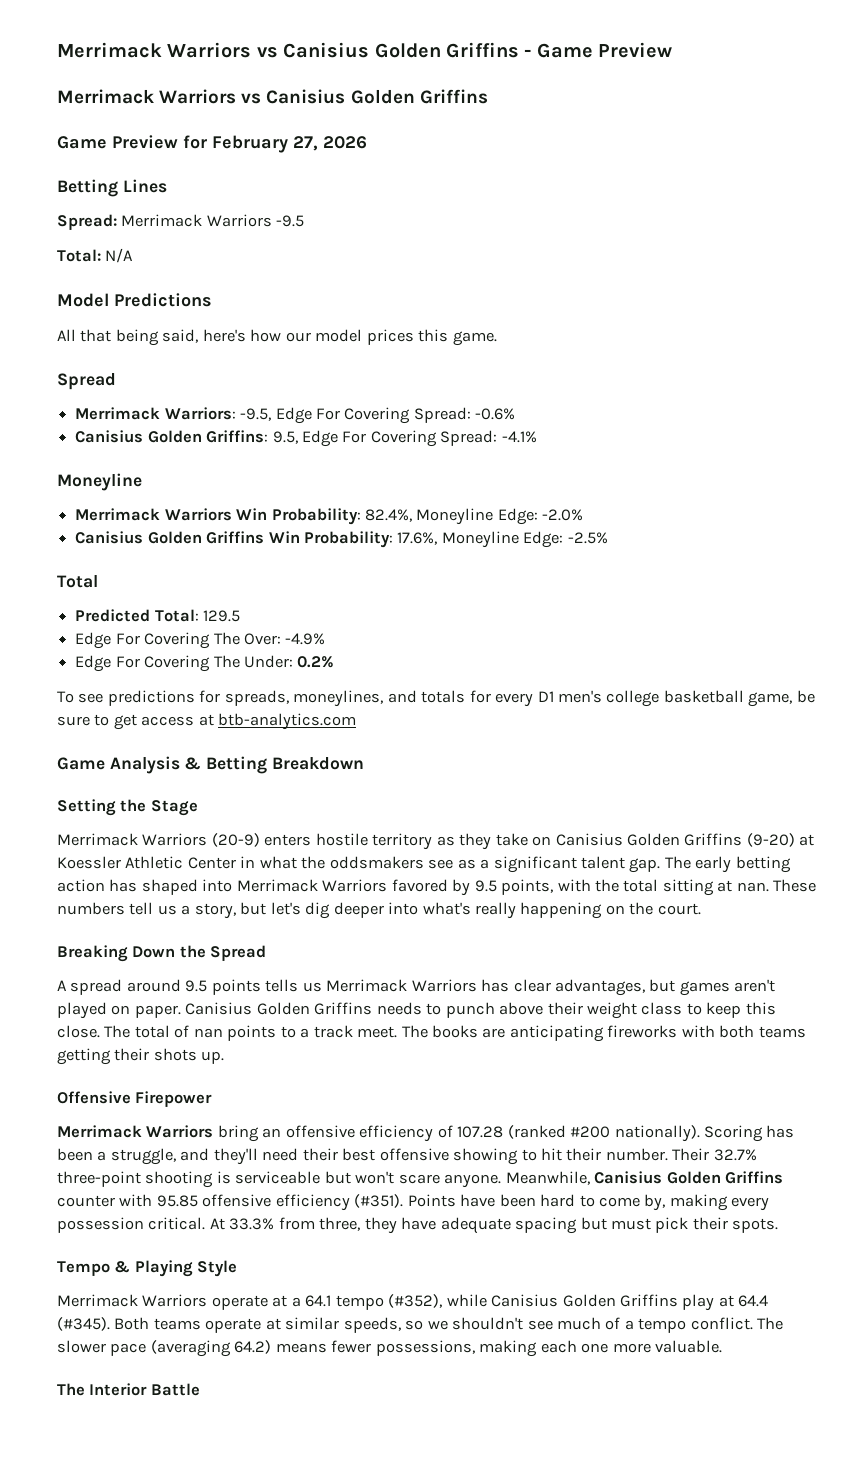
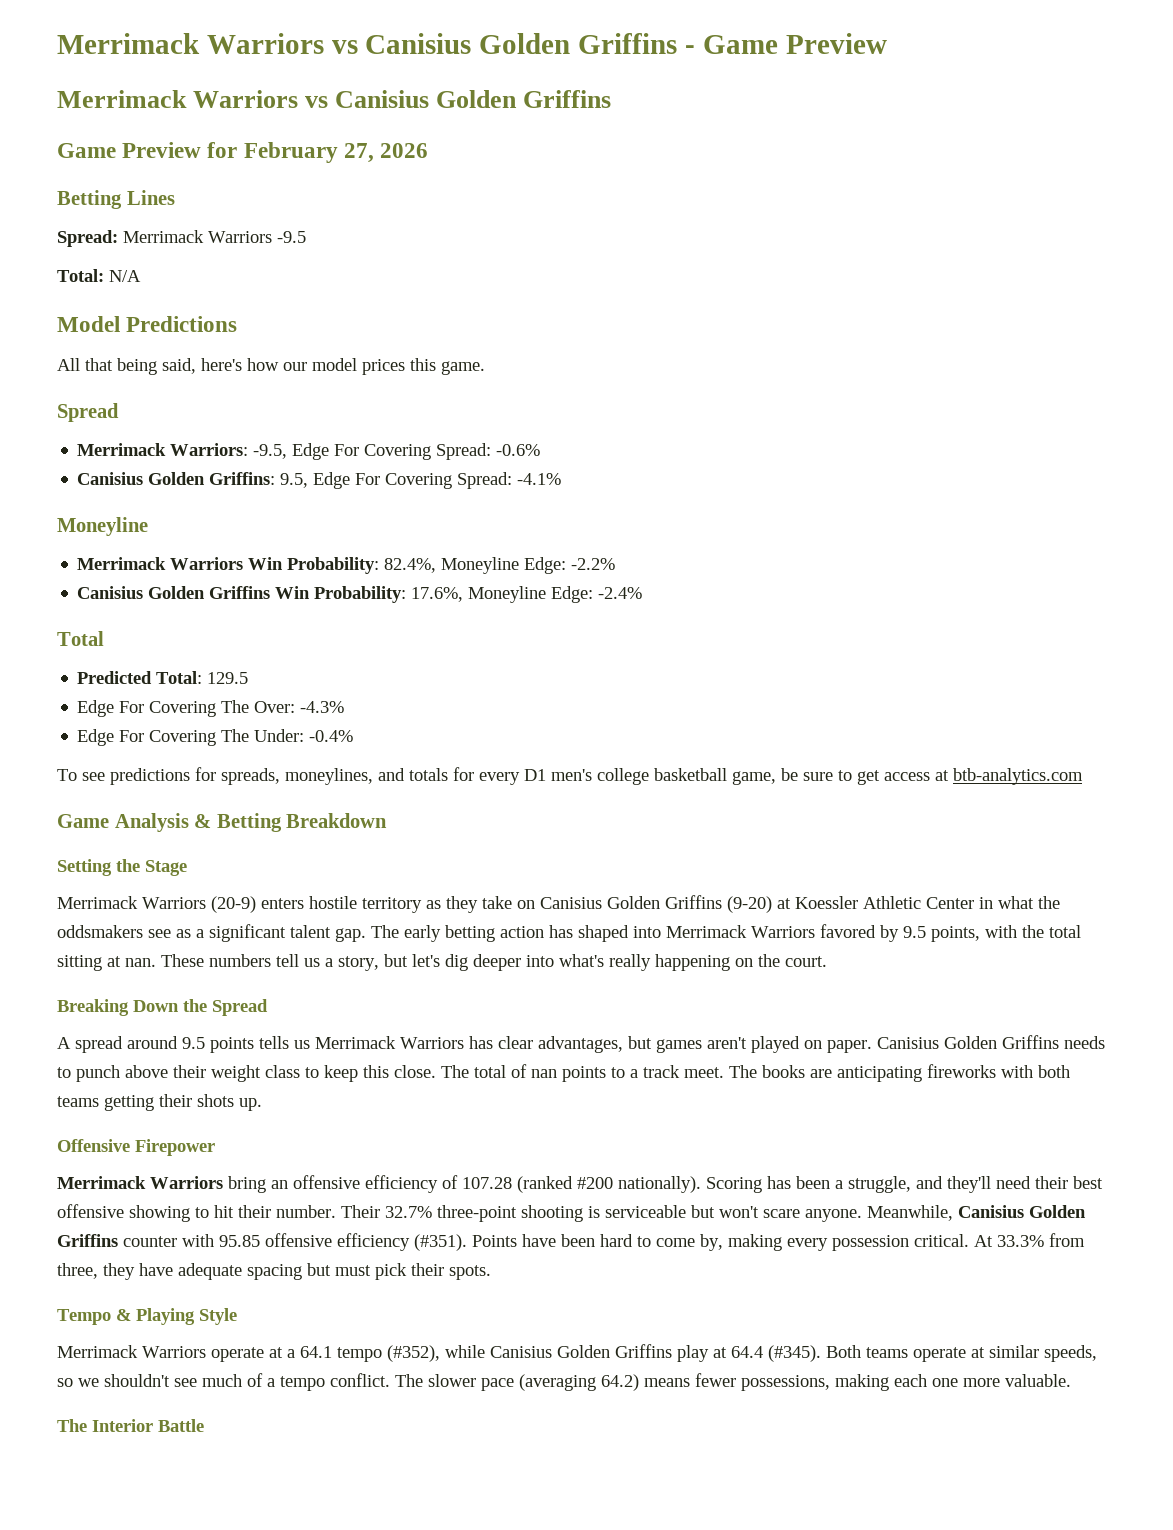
- Merrimack Warriors Win Probability: 82.4%, Moneyline Edge: -2.0%
+ Merrimack Warriors Win Probability: 82.4%, Moneyline Edge: -2.2%
- Canisius Golden Griffins Win Probability: 17.6%, Moneyline Edge: -2.5%
+ Canisius Golden Griffins Win Probability: 17.6%, Moneyline Edge: -2.4%
- Edge For Covering The Over: -4.9%
+ Edge For Covering The Over: -4.3%
- Edge For Covering The Under: 0.2%
+ Edge For Covering The Under: -0.4%

